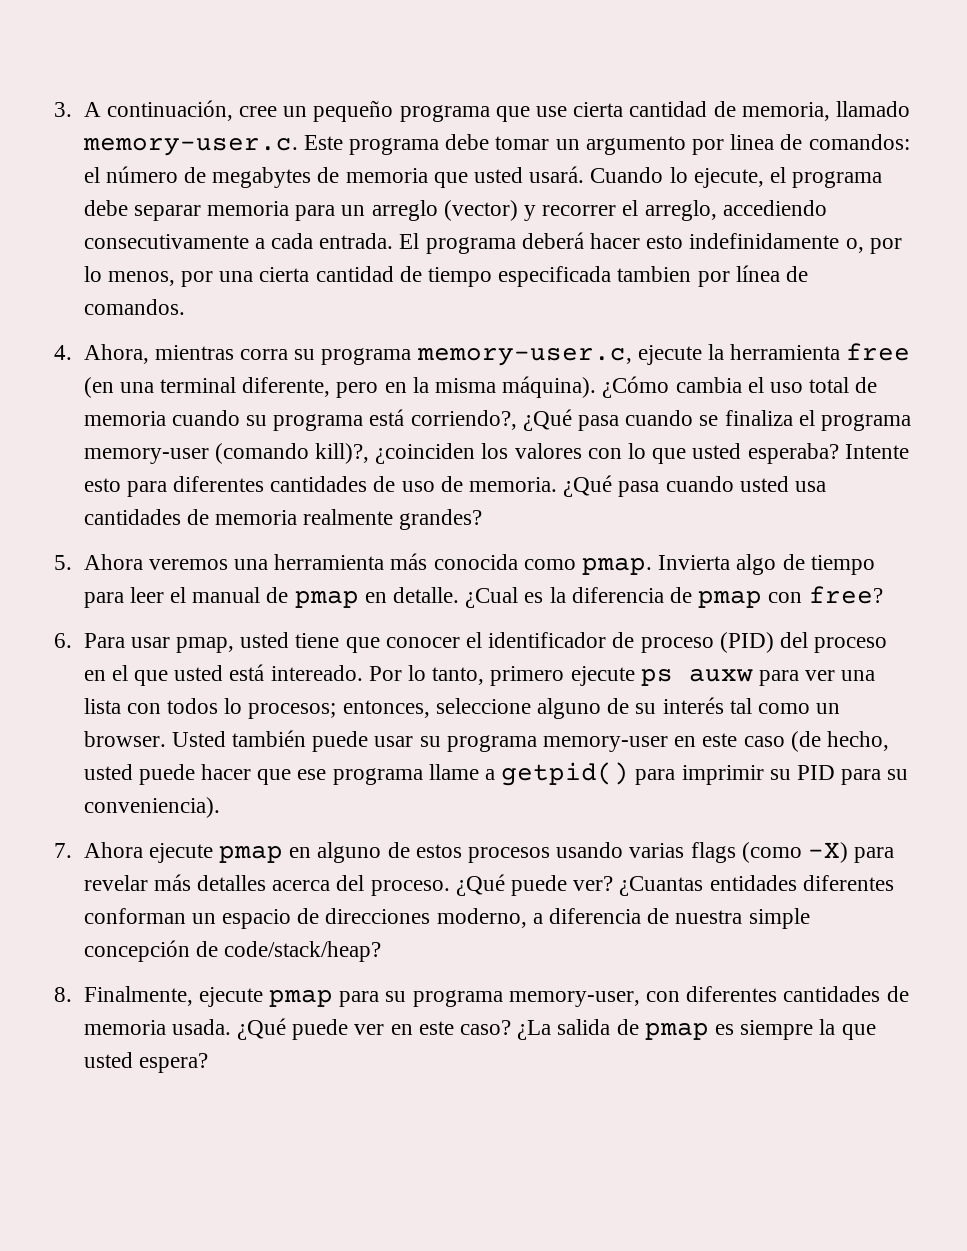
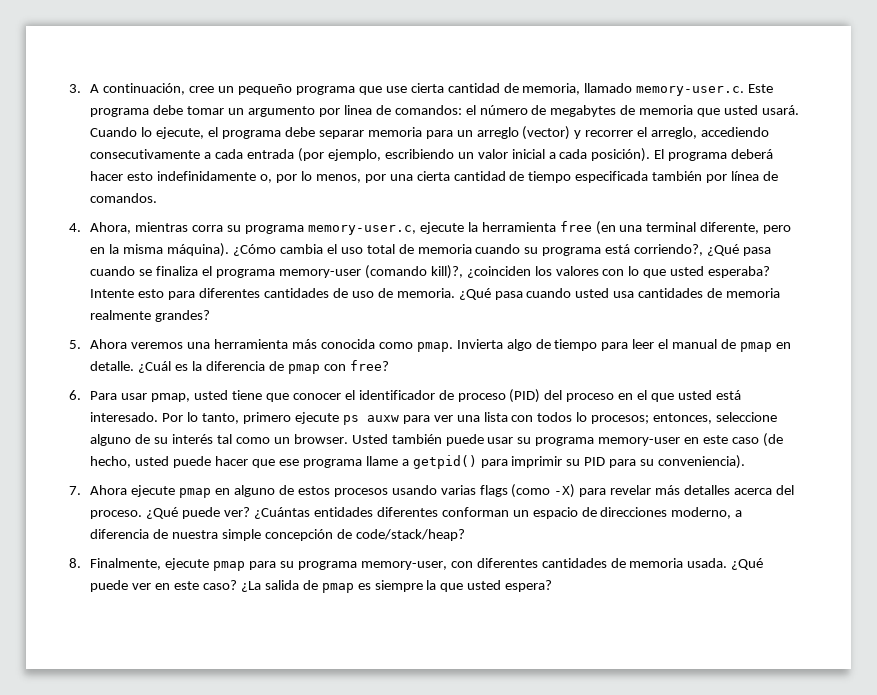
- Cuando lo ejecute, el programa debe separar memoria para un arreglo (vector) y recorrer el arreglo, accediendo consecutivamente a cada entrada.
+ Cuando lo ejecute, el programa debe separar memoria para un arreglo (vector) y recorrer el arreglo, accediendo consecutivamente a cada entrada (por ejemplo, escribiendo un valor inicial a cada posición).
- El programa deberá hacer esto indefinidamente o, por lo menos, por una cierta cantidad de tiempo especificada tambien por línea de comandos.
+ El programa deberá hacer esto indefinidamente o, por lo menos, por una cierta cantidad de tiempo especificada también por línea de comandos.
- ¿Cual es la diferencia de pmap con free?
+ ¿Cuál es la diferencia de pmap con free?
- 6. Para usar pmap, usted tiene que conocer el identificador de proceso (PID) del proceso en el que usted está intereado.
+ 6. Para usar pmap, usted tiene que conocer el identificador de proceso (PID) del proceso en el que usted está interesado.
- ¿Cuantas entidades diferentes conforman un espacio de direcciones moderno, a diferencia de nuestra simple concepción de code/stack/heap?
+ ¿Cuántas entidades diferentes conforman un espacio de direcciones moderno, a diferencia de nuestra simple concepción de code/stack/heap?

